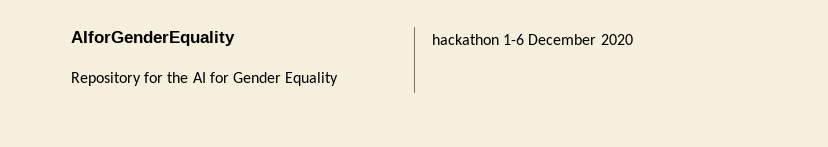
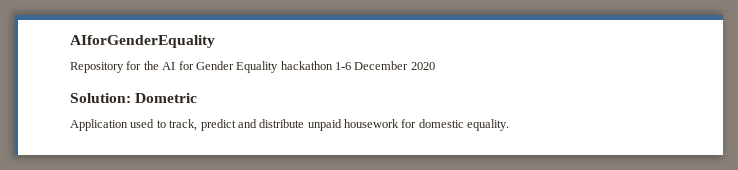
+ Solution: Dometric
+ Application used to track, predict and distribute unpaid housework for domestic equality.

